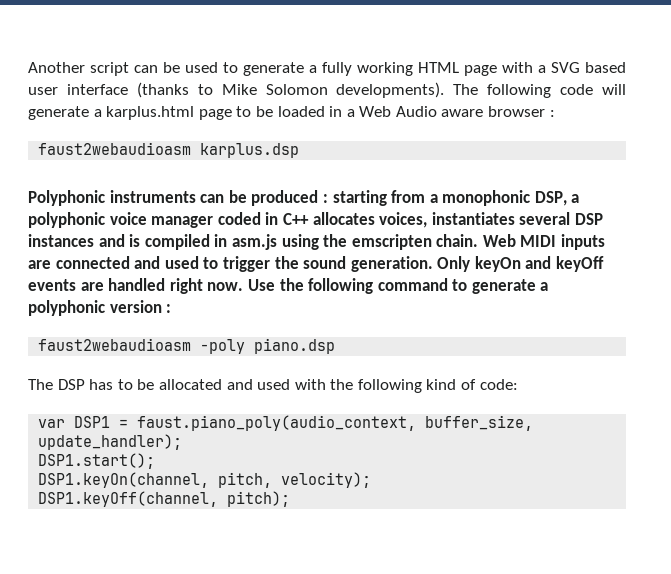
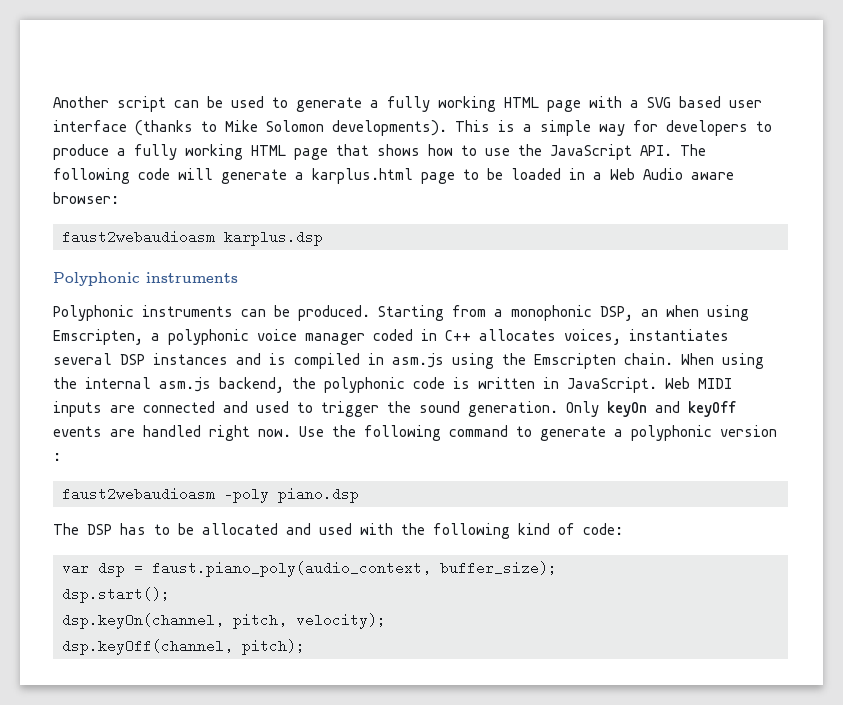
- The following code will generate a karplus.html page to be loaded in a Web Audio aware browser :
+ This is a simple way for developers to produce a fully working HTML page that shows how to use the JavaScript API. The following code will generate a karplus.html page to be loaded in a Web Audio aware browser:
  faust2webaudioasm karplus.dsp
- Polyphonic instruments can be produced : starting from a monophonic DSP, a polyphonic voice manager coded in C++ allocates voices, instantiates several DSP instances and is compiled in asm.js using the emscripten chain.
+ Polyphonic instruments
+ Polyphonic instruments can be produced. Starting from a monophonic DSP, an when using Emscripten, a polyphonic voice manager coded in C++ allocates voices, instantiates several DSP instances and is compiled in asm.js using the Emscripten chain. When using the internal asm.js backend, the polyphonic code is written in JavaScript.
- var DSP1 = faust.piano_poly(audio_context, buffer_size, update_handler);
- DSP1.start();
- DSP1.keyOn(channel, pitch, velocity);
+ var dsp = faust.piano_poly(audio_context, buffer_size);
+ dsp.start();
+ dsp.keyOn(channel, pitch, velocity);
- DSP1.keyOff(channel, pitch);
+ dsp.keyOff(channel, pitch);

